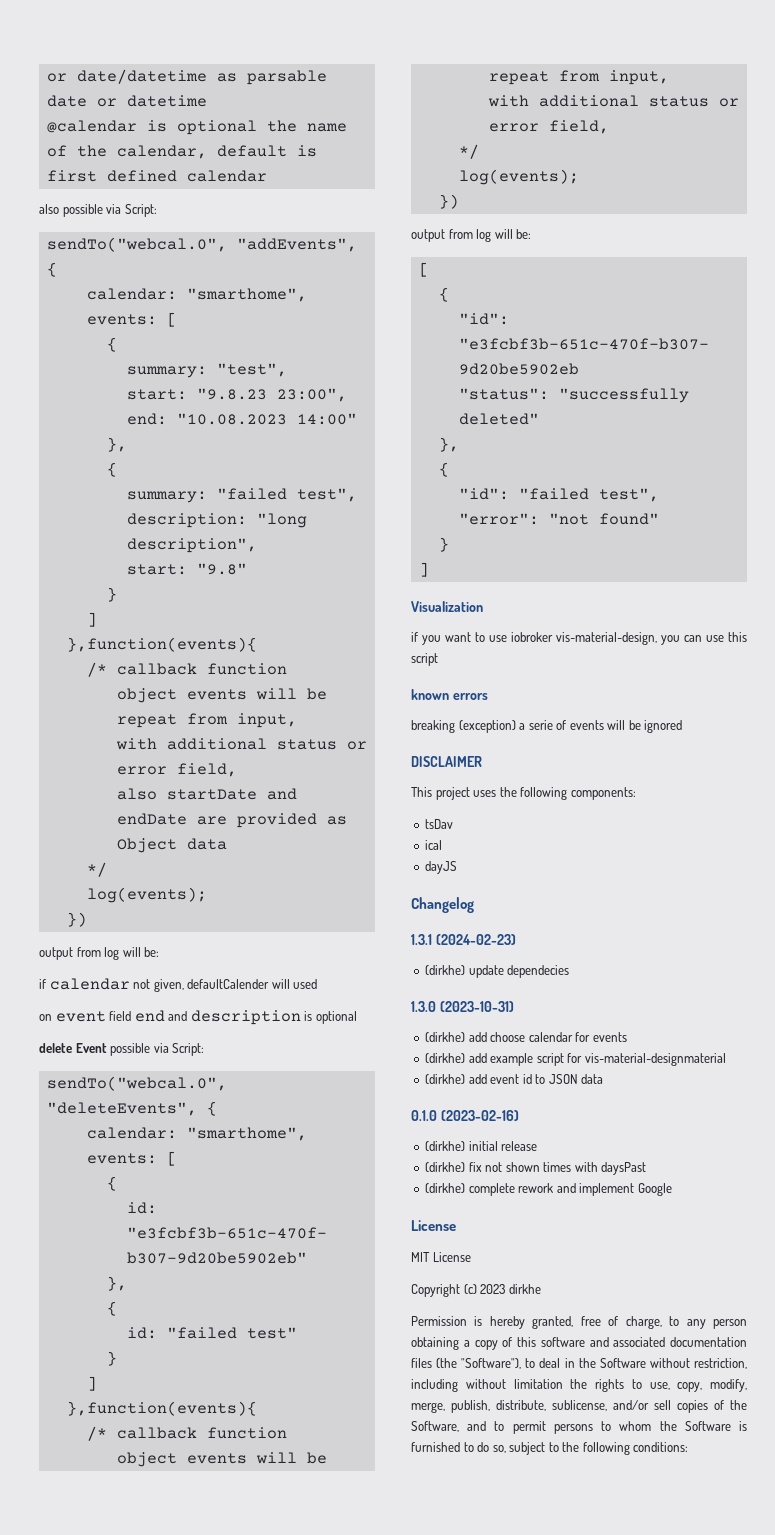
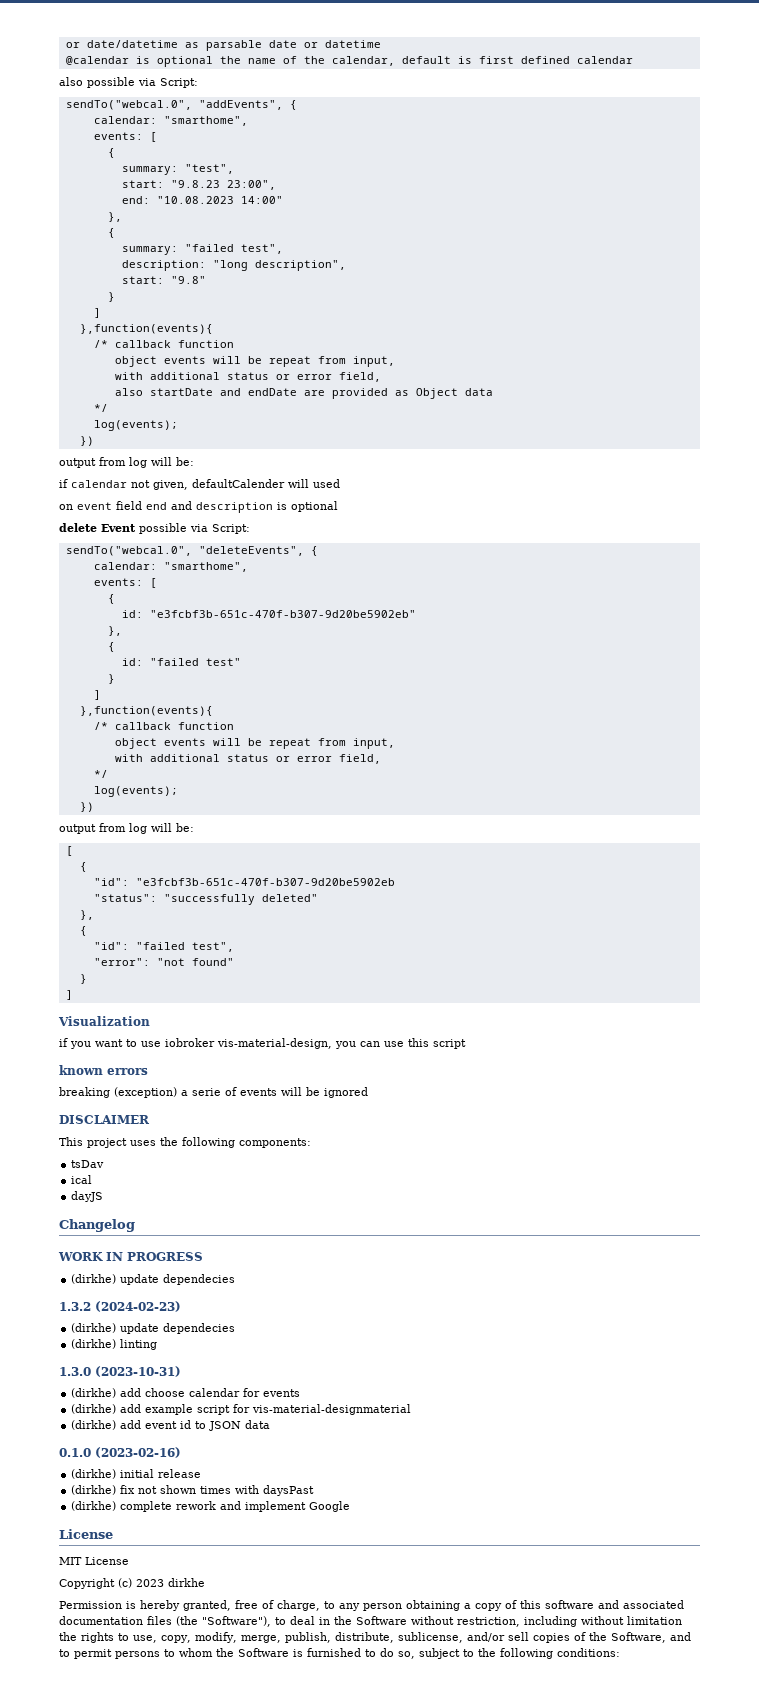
- 1.3.1 (2024-02-23)
+ WORK IN PROGRESS
+ (dirkhe) update dependecies
+ 1.3.2 (2024-02-23)
+ (dirkhe) linting

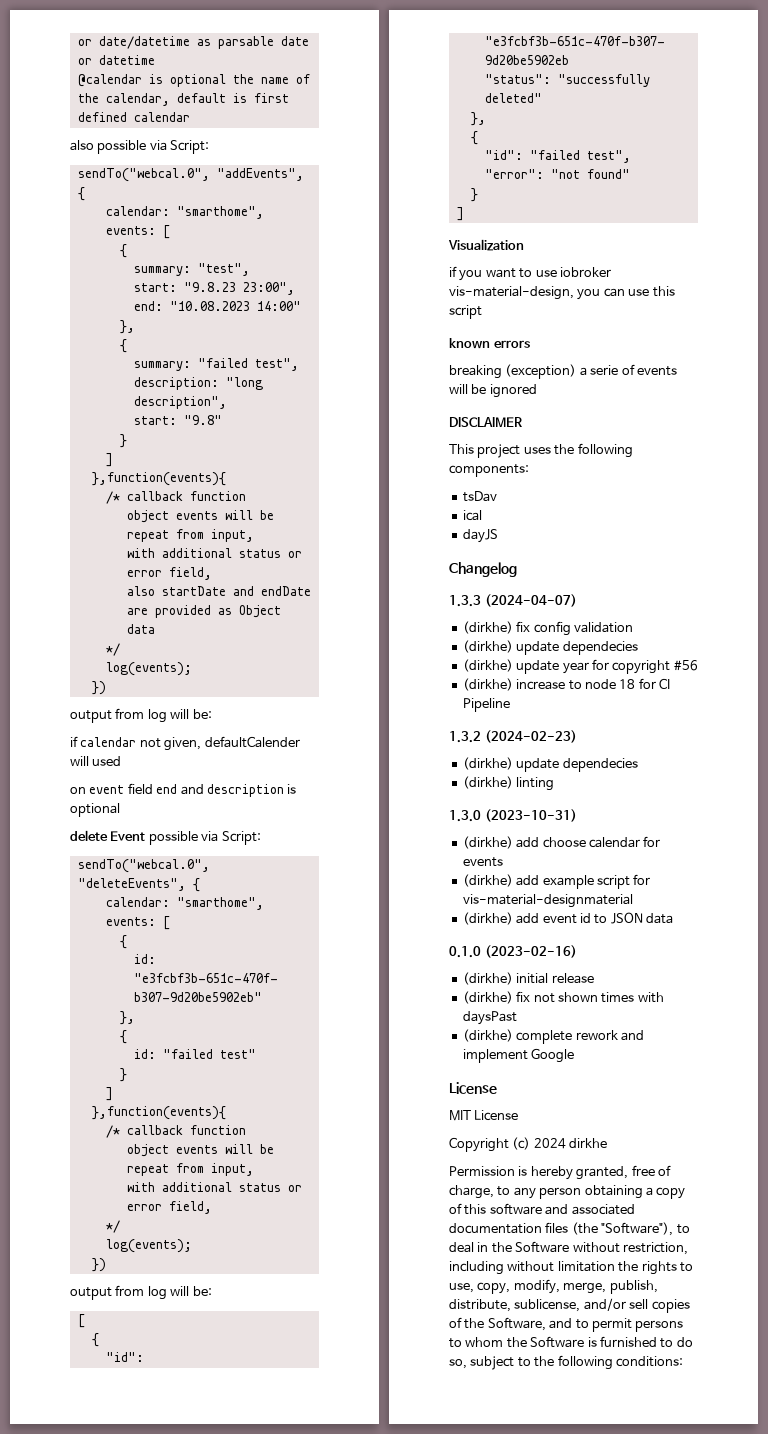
- WORK IN PROGRESS
+ 1.3.3 (2024-04-07)
+ (dirkhe) fix config validation
  (dirkhe) update dependecies
+ (dirkhe) update year for copyright #56
+ (dirkhe) increase to node 18 for CI Pipeline
- Copyright (c) 2023 dirkhe
+ Copyright (c) 2024 dirkhe

